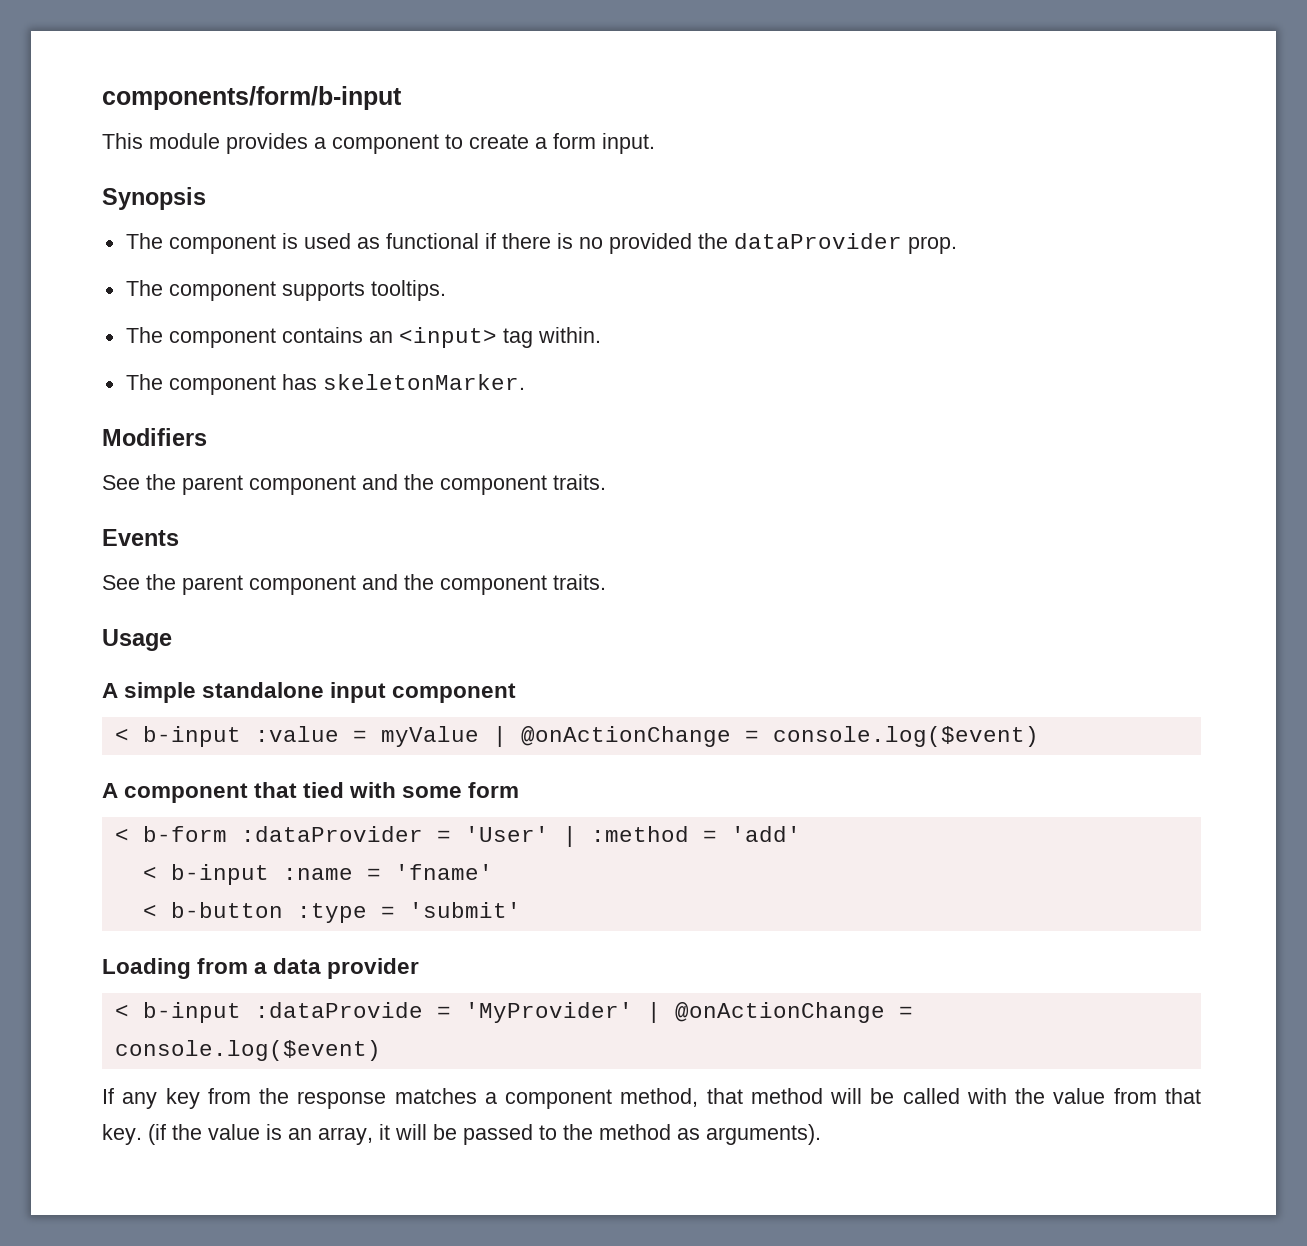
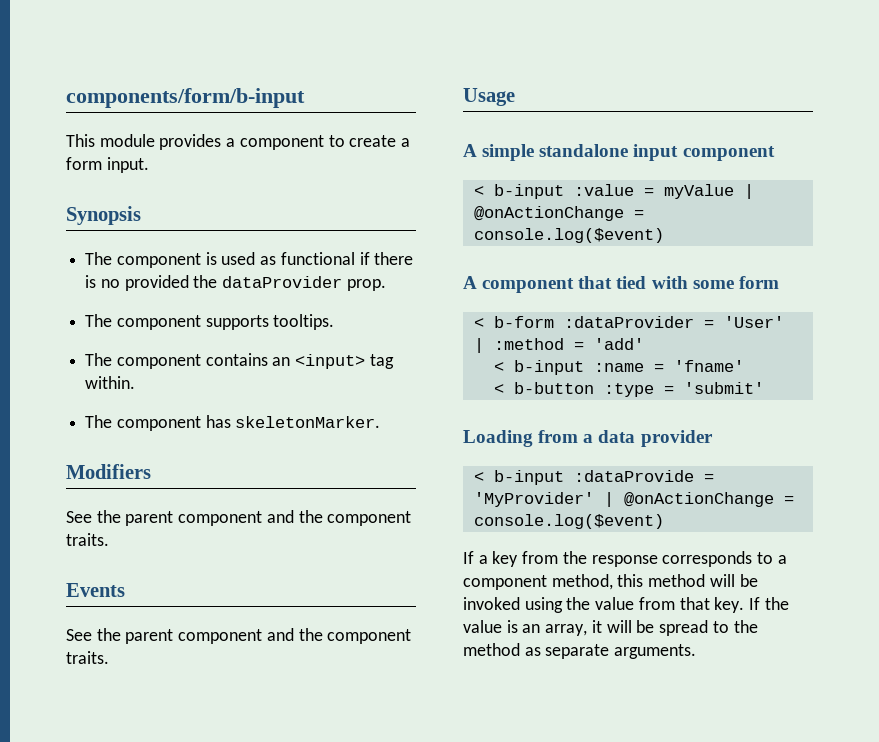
- If any key from the response matches a component method, that method will be called with the value from that key.
+ If a key from the response corresponds to a component method, this method will be invoked using the value from that key.
- (if the value is an array, it will be passed to the method as arguments).
+ If the value is an array, it will be spread to the method as separate arguments.

